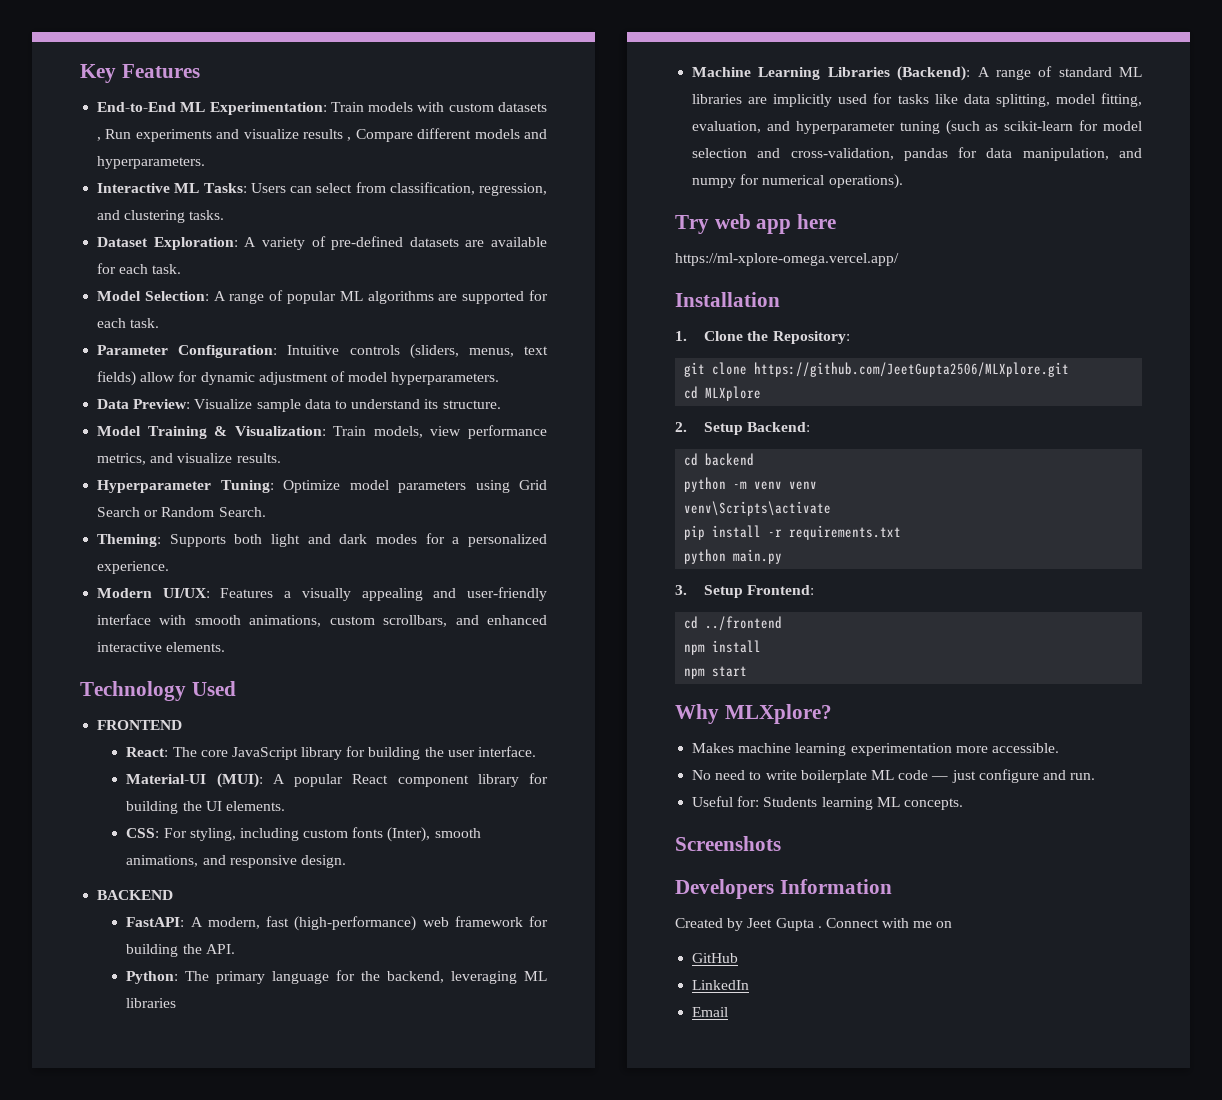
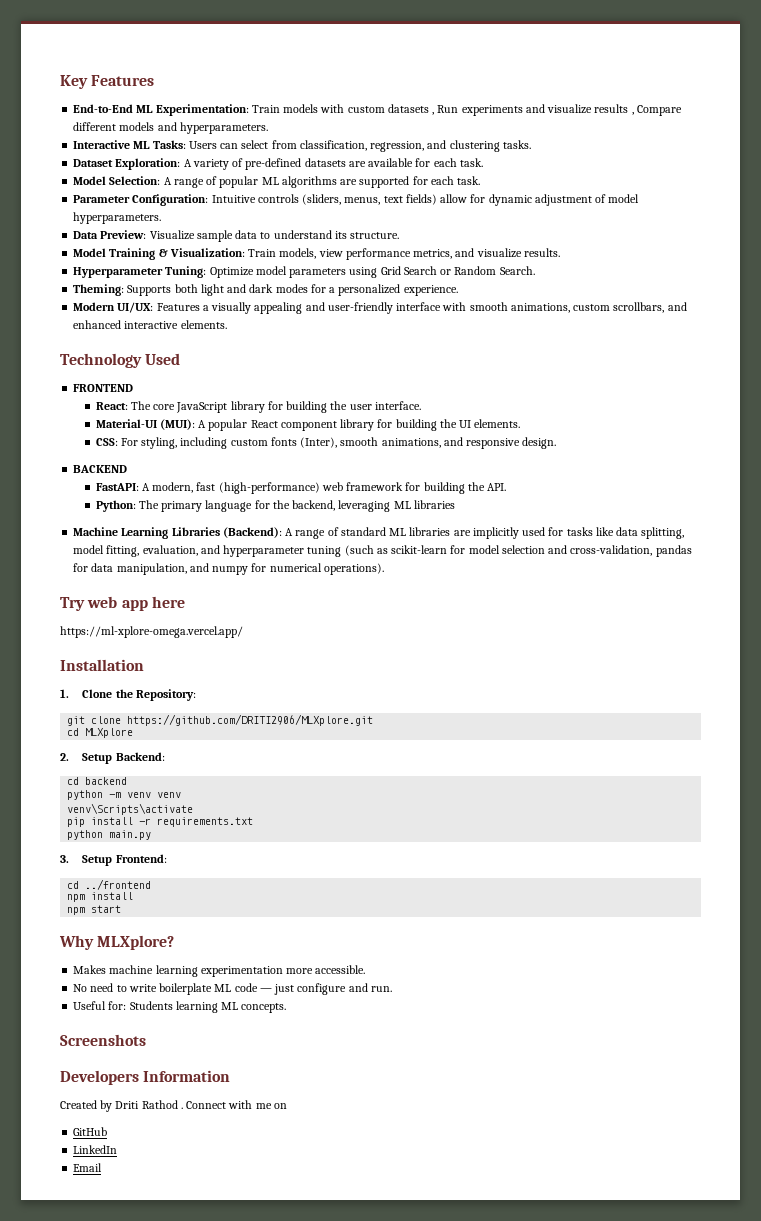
- git clone https://github.com/JeetGupta2506/MLXplore.git
+ git clone https://github.com/DRITI2906/MLXplore.git
- Created by Jeet Gupta .
+ Created by Driti Rathod .

